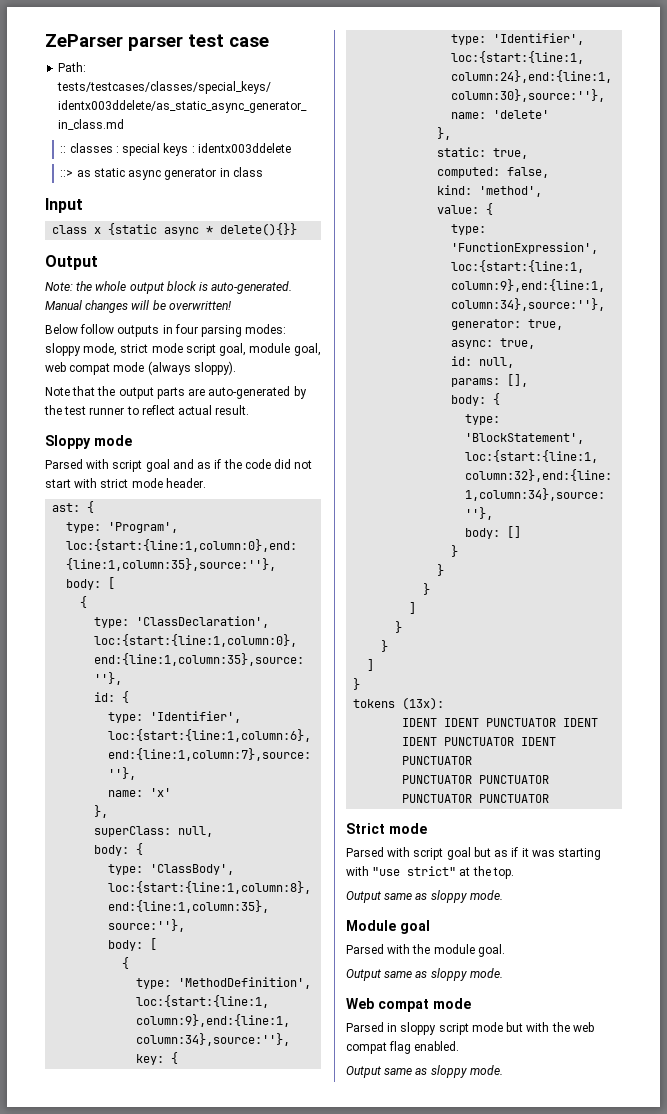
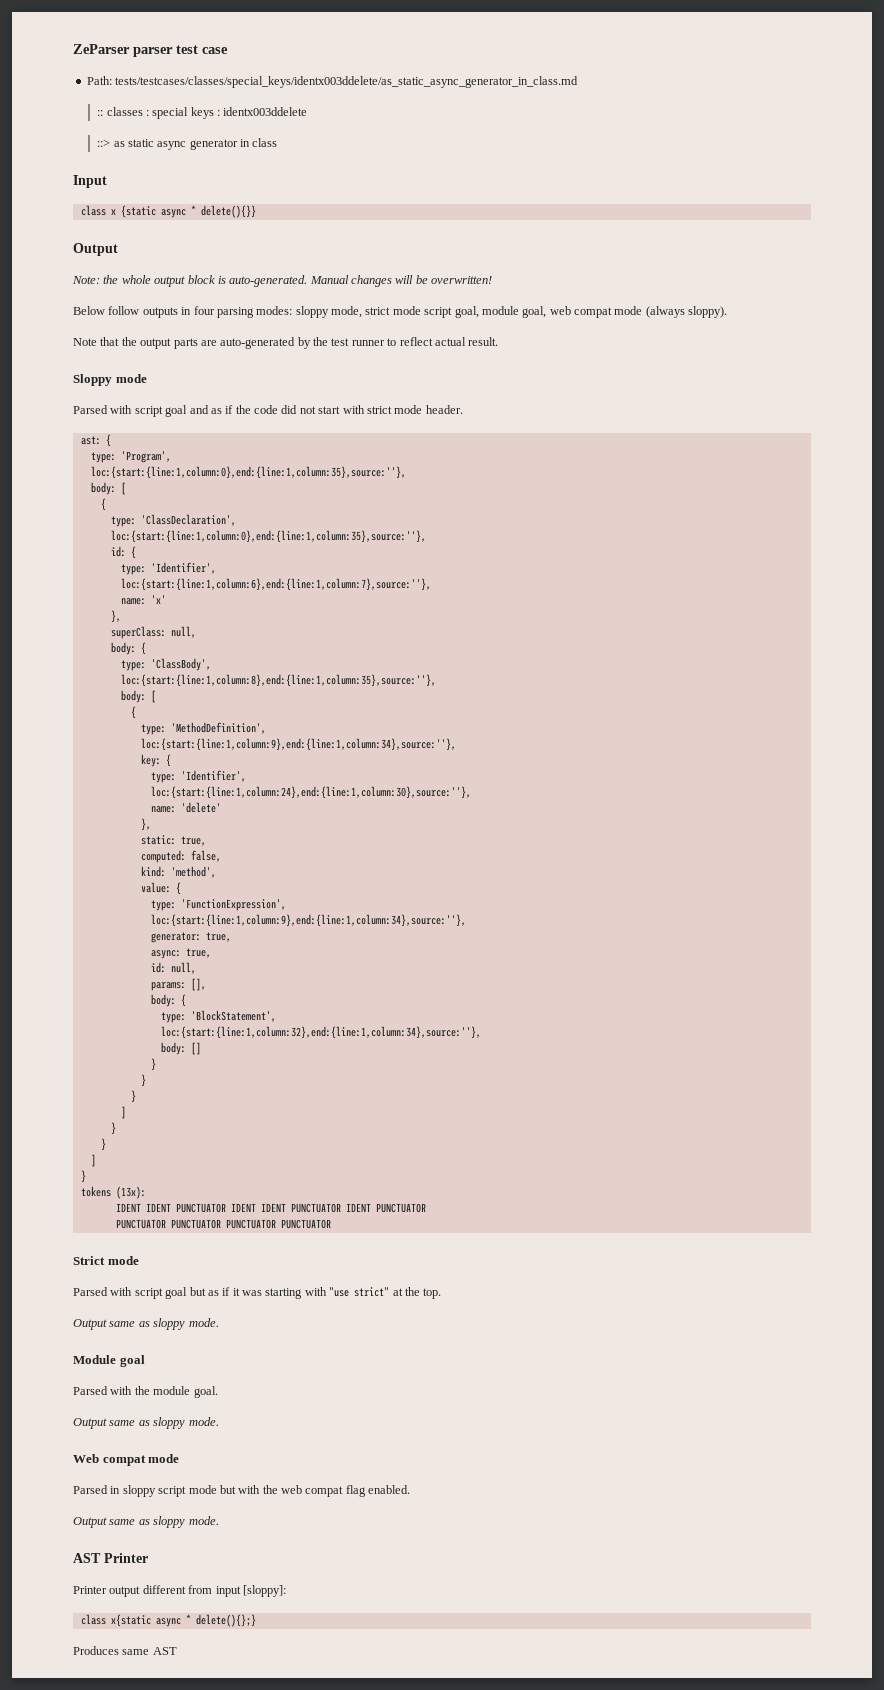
+ AST Printer
+ Printer output different from input [sloppy]:
+ class x{static async * delete(){};}
+ Produces same AST

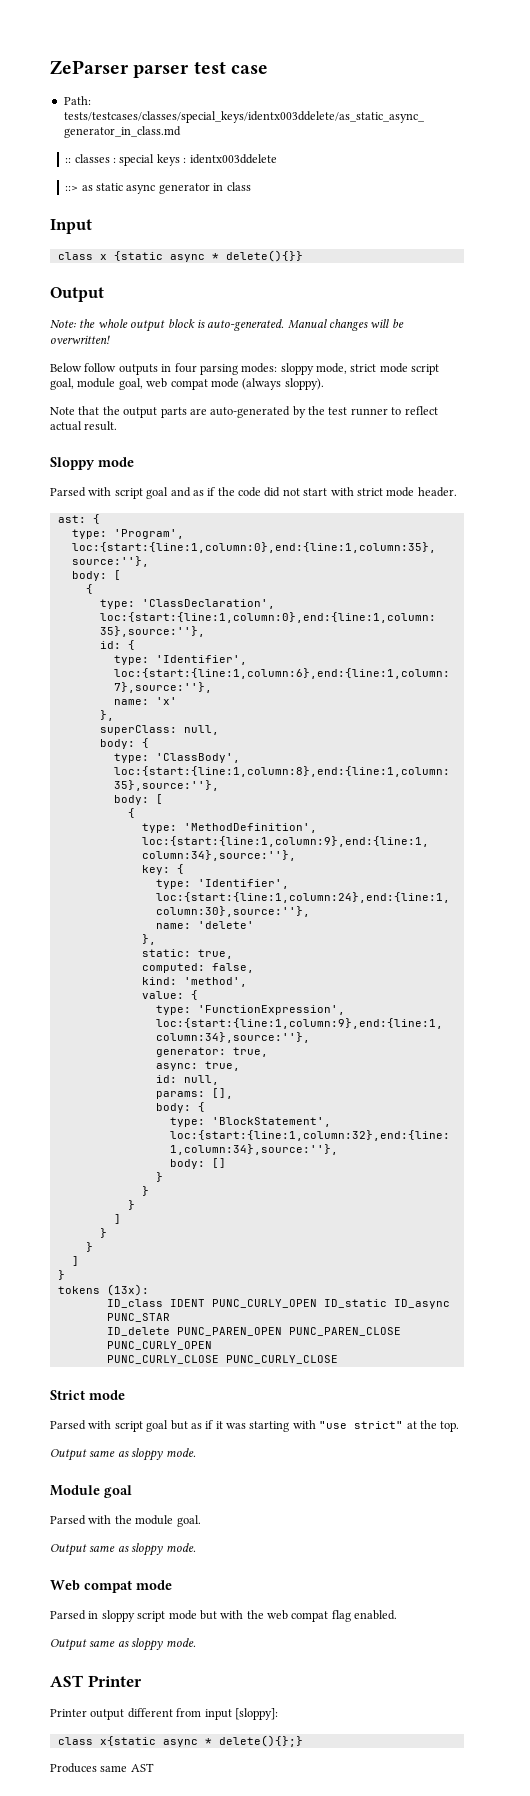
- IDENT IDENT PUNCTUATOR IDENT IDENT PUNCTUATOR IDENT PUNCTUATOR
- PUNCTUATOR PUNCTUATOR PUNCTUATOR PUNCTUATOR
+ ID_class IDENT PUNC_CURLY_OPEN ID_static ID_async PUNC_STAR
+ ID_delete PUNC_PAREN_OPEN PUNC_PAREN_CLOSE PUNC_CURLY_OPEN
+ PUNC_CURLY_CLOSE PUNC_CURLY_CLOSE

